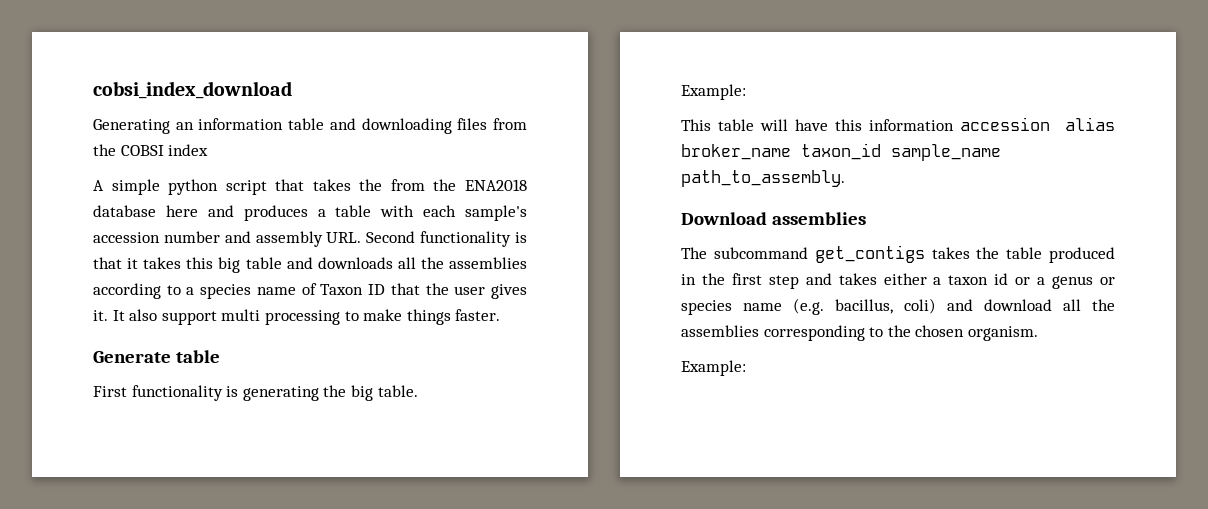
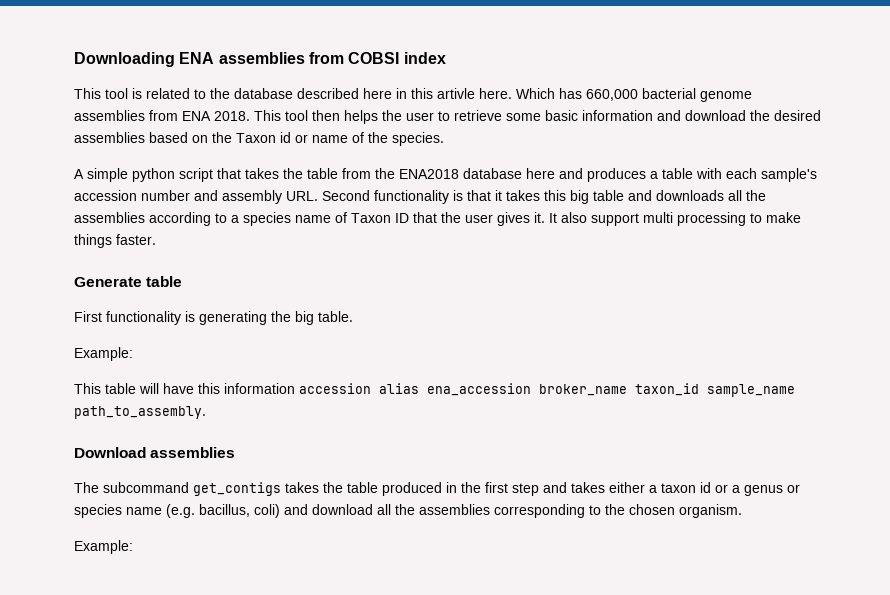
- cobsi_index_download
- Generating an information table and downloading files from the COBSI index
+ Downloading ENA assemblies from COBSI index
+ This tool is related to the database described here in this artivle here. Which has 660,000 bacterial genome assemblies from ENA 2018. This tool then helps the user to retrieve some basic information and download the desired assemblies based on the Taxon id or name of the species.
- A simple python script that takes the from the ENA2018 database here and produces a table with each sample's accession number and assembly URL. Second functionality is that it takes this big table and downloads all the assemblies according to a species name of Taxon ID that the user gives it.
+ A simple python script that takes the table from the ENA2018 database here and produces a table with each sample's accession number and assembly URL. Second functionality is that it takes this big table and downloads all the assemblies according to a species name of Taxon ID that the user gives it.
- This table will have this information accession alias broker_name taxon_id sample_name path_to_assembly.
+ This table will have this information accession alias ena_accession broker_name taxon_id sample_name path_to_assembly.

